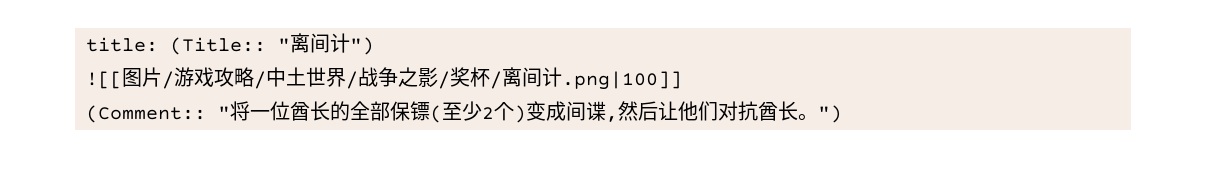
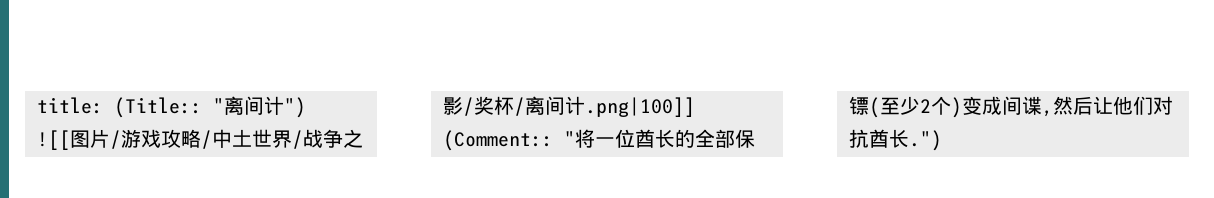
- (Comment:: "将一位酋长的全部保镖(至少2个)变成间谍,然后让他们对抗酋长。")
+ (Comment:: "将一位酋长的全部保镖(至少2个)变成间谍,然后让他们对抗酋长.")

